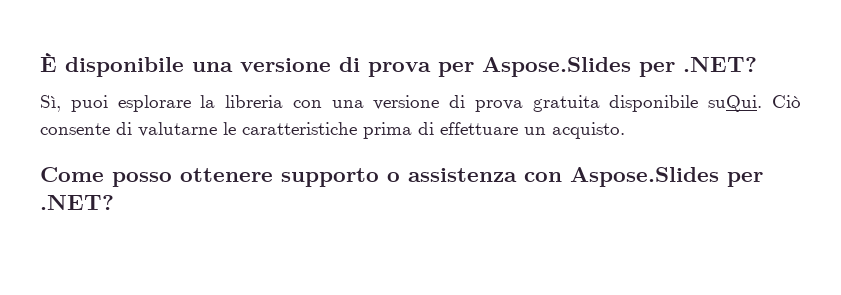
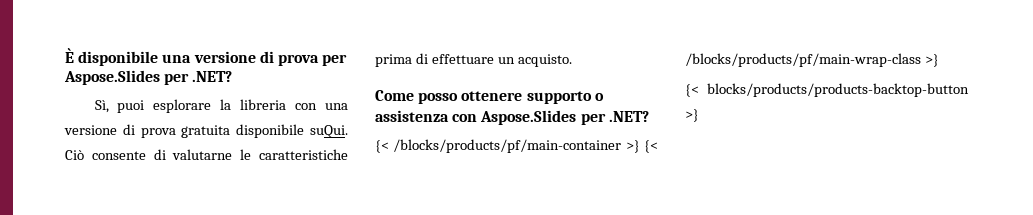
+ {< /blocks/products/pf/main-container >} {< /blocks/products/pf/main-wrap-class >}
+ {< blocks/products/products-backtop-button >}

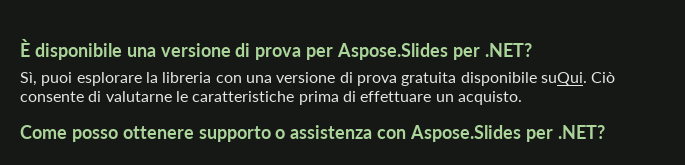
- {< /blocks/products/pf/main-container >} {< /blocks/products/pf/main-wrap-class >}
- {< blocks/products/products-backtop-button >}

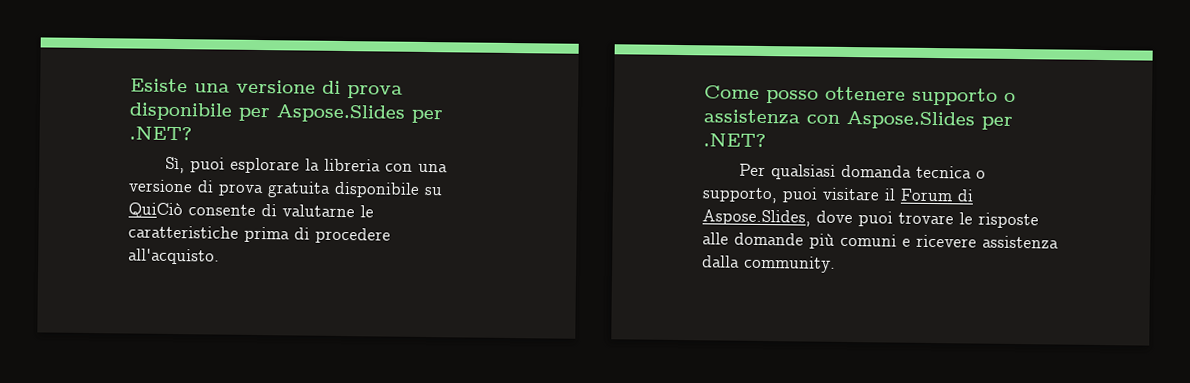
- È disponibile una versione di prova per Aspose.Slides per .NET?
+ Esiste una versione di prova disponibile per Aspose.Slides per .NET?
- Sì, puoi esplorare la libreria con una versione di prova gratuita disponibile suQui. Ciò consente di valutarne le caratteristiche prima di effettuare un acquisto.
+ Sì, puoi esplorare la libreria con una versione di prova gratuita disponibile su QuiCiò consente di valutarne le caratteristiche prima di procedere all'acquisto.
+ Per qualsiasi domanda tecnica o supporto, puoi visitare il Forum di Aspose.Slides, dove puoi trovare le risposte alle domande più comuni e ricevere assistenza dalla community.

